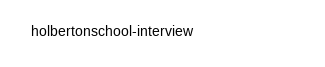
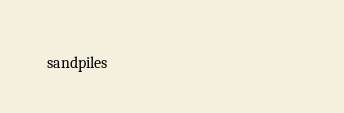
- holbertonschool-interview
+ sandpiles

